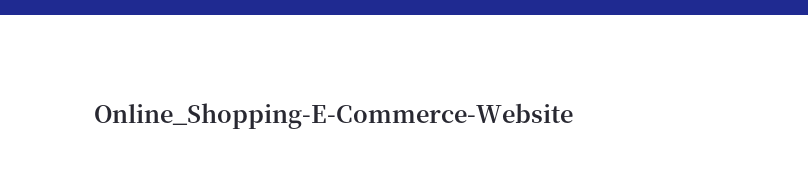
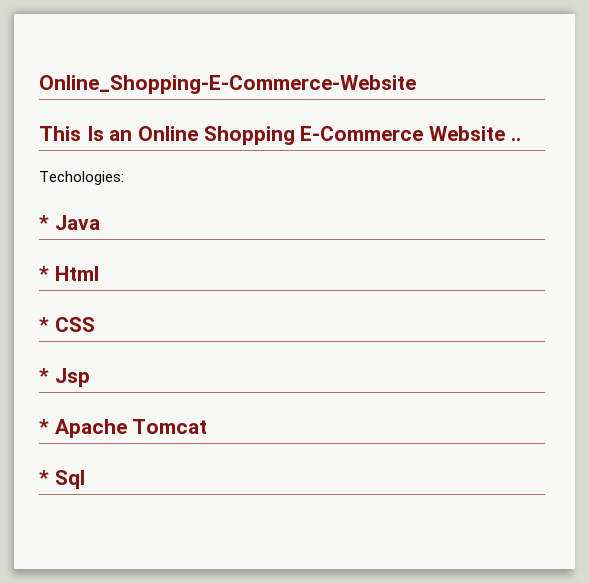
+ This Is an Online Shopping E-Commerce Website ..
+ Techologies:
+ * Java
+ * Html
+ * CSS
+ * Jsp
+ * Apache Tomcat
+ * Sql

